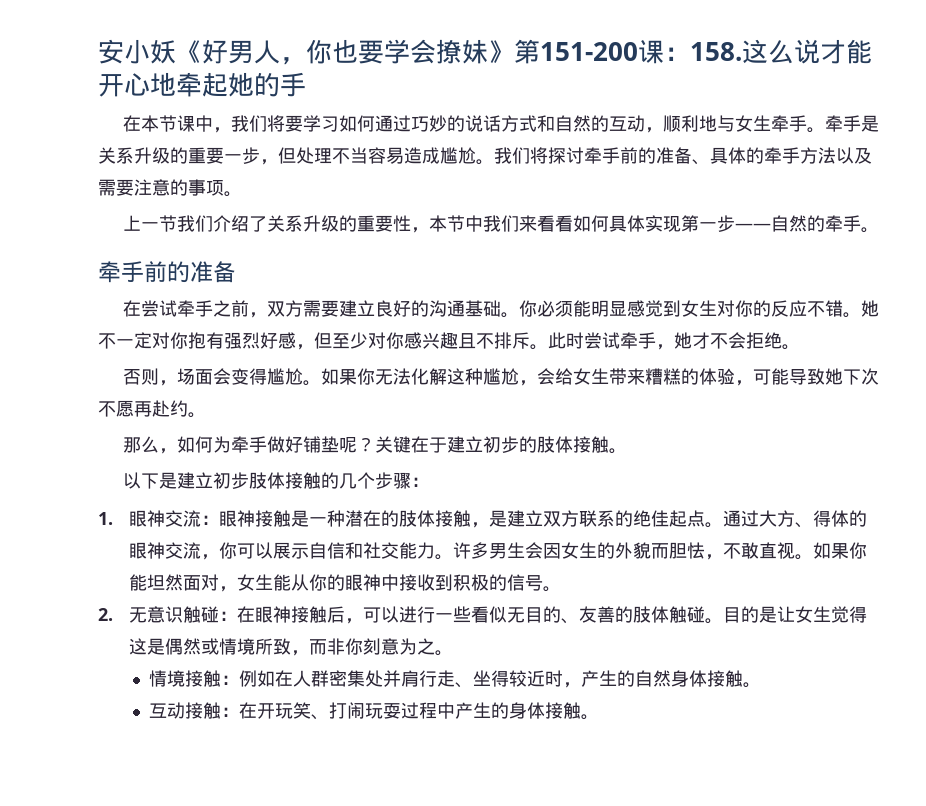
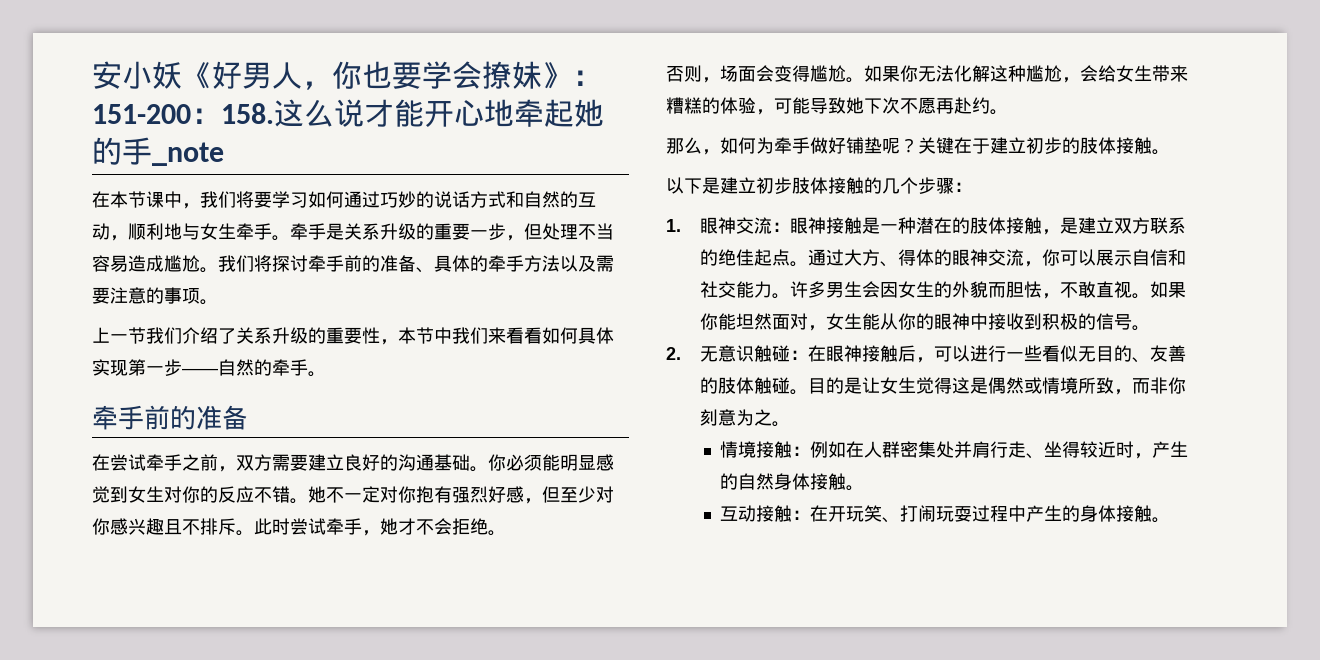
- 安小妖《好男人，你也要学会撩妹》第151-200课：158.这么说才能开心地牵起她的手
+ 安小妖《好男人，你也要学会撩妹》：151-200：158.这么说才能开心地牵起她的手_note

